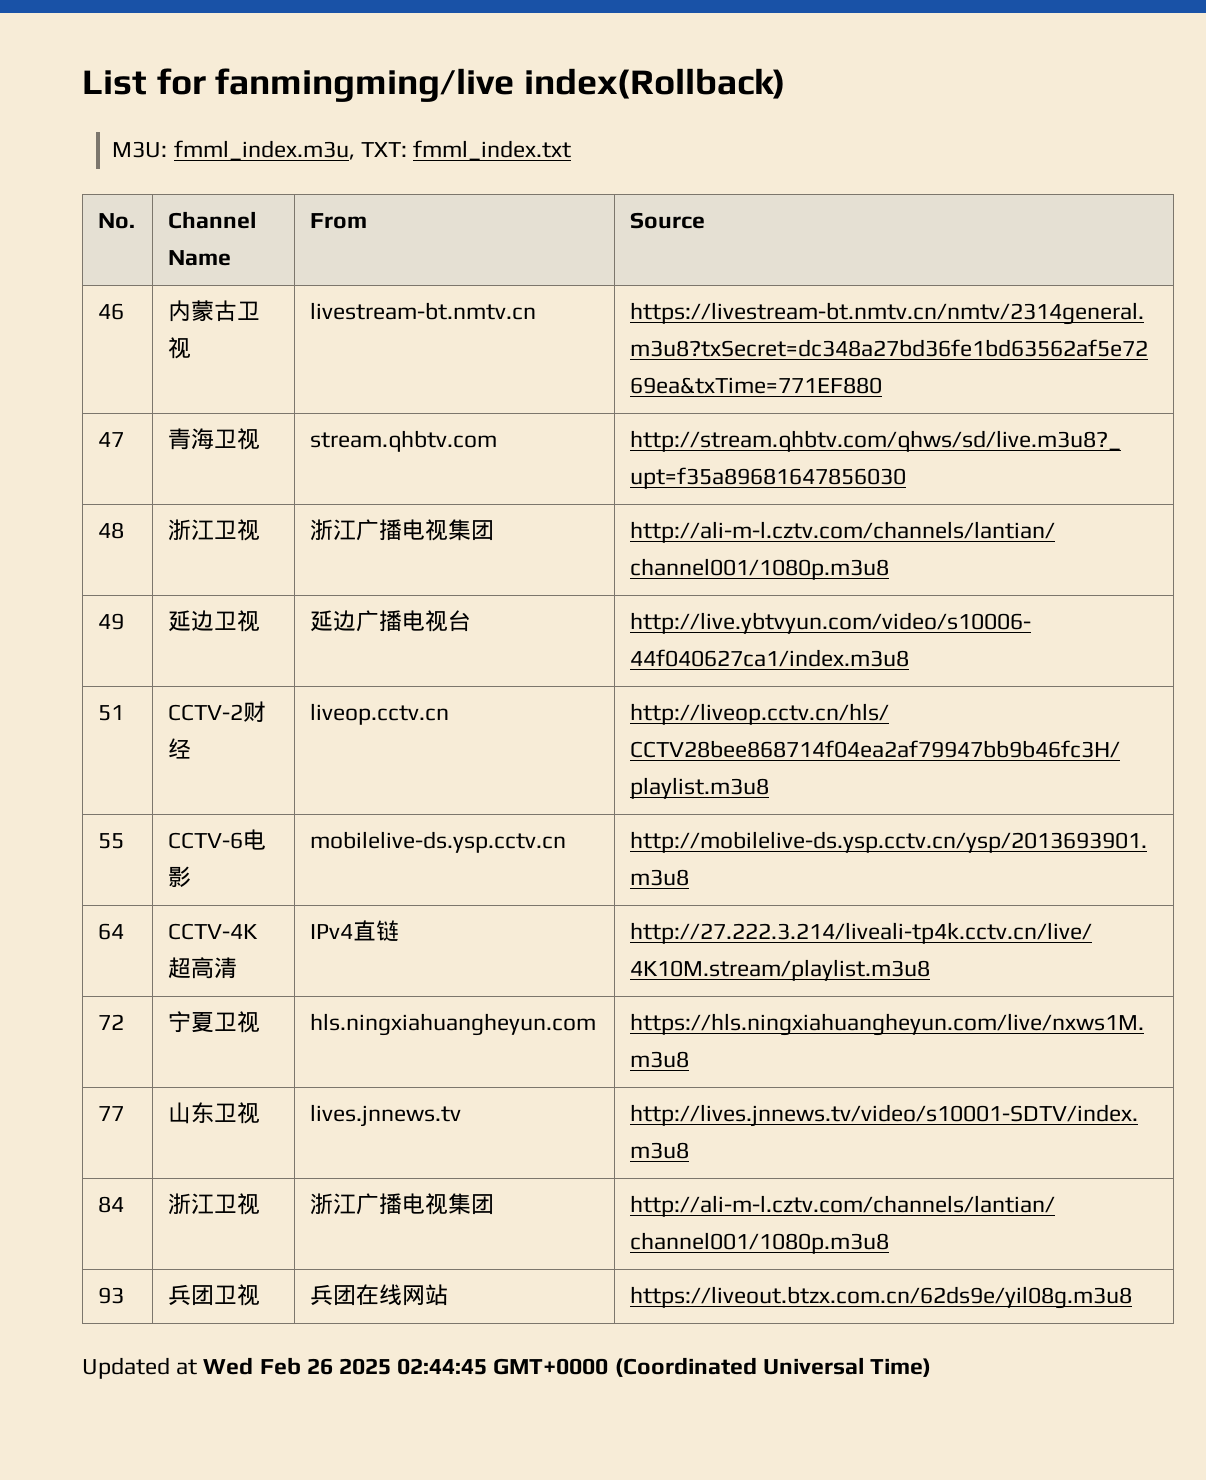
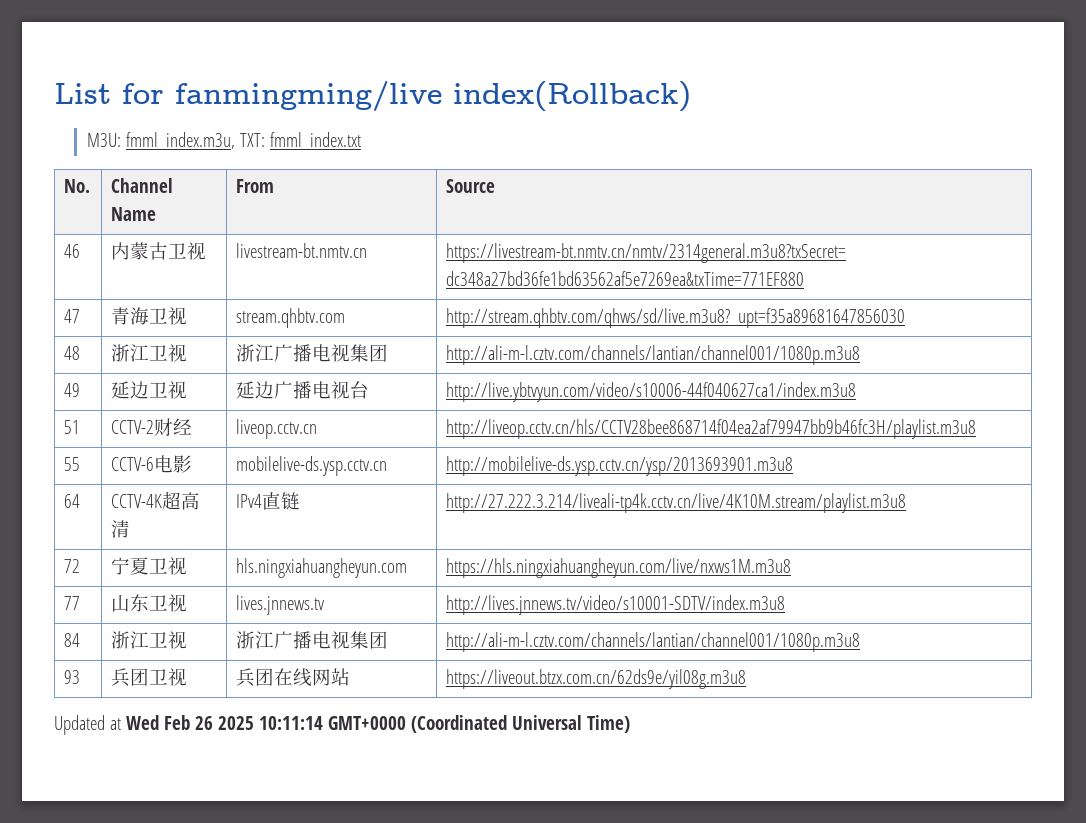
- Updated at Wed Feb 26 2025 02:44:45 GMT+0000 (Coordinated Universal Time)
+ Updated at Wed Feb 26 2025 10:11:14 GMT+0000 (Coordinated Universal Time)

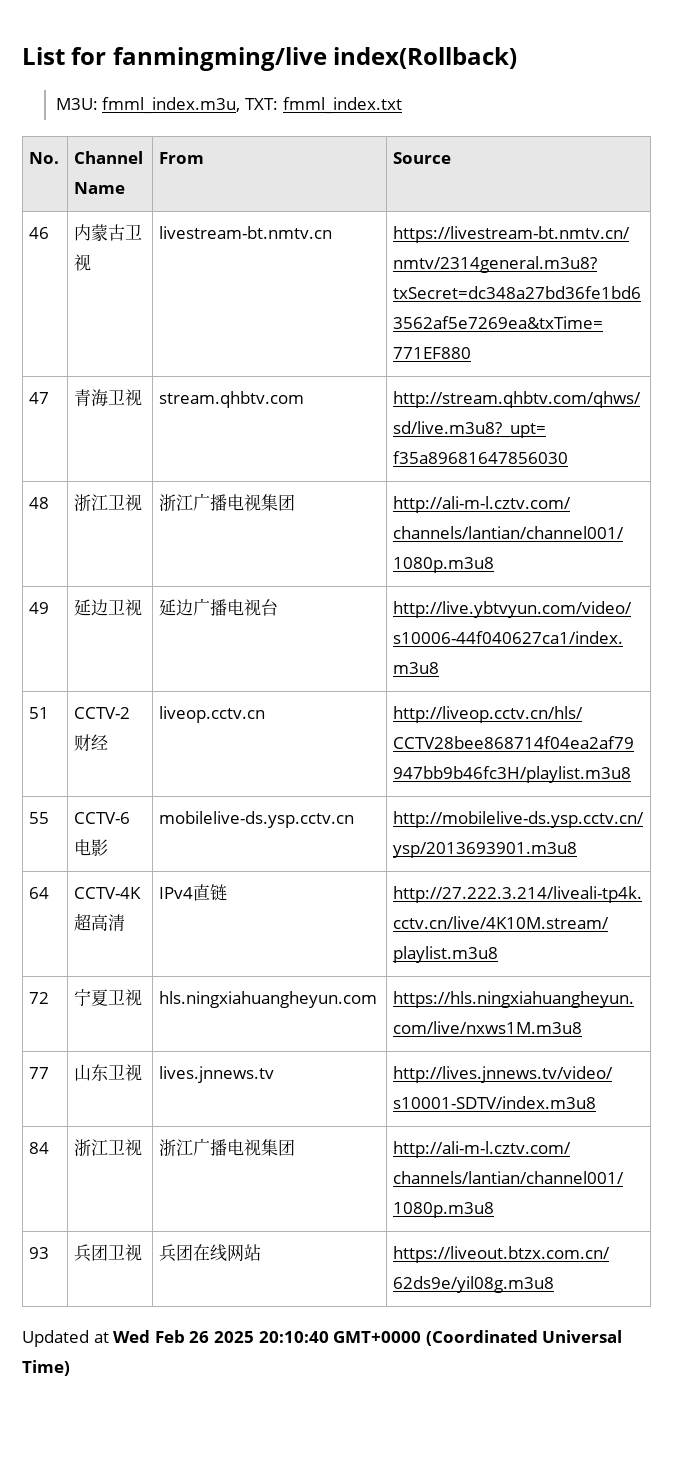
- Updated at Wed Feb 26 2025 10:11:14 GMT+0000 (Coordinated Universal Time)
+ Updated at Wed Feb 26 2025 20:10:40 GMT+0000 (Coordinated Universal Time)

